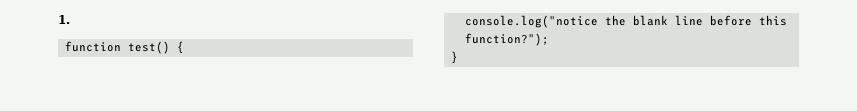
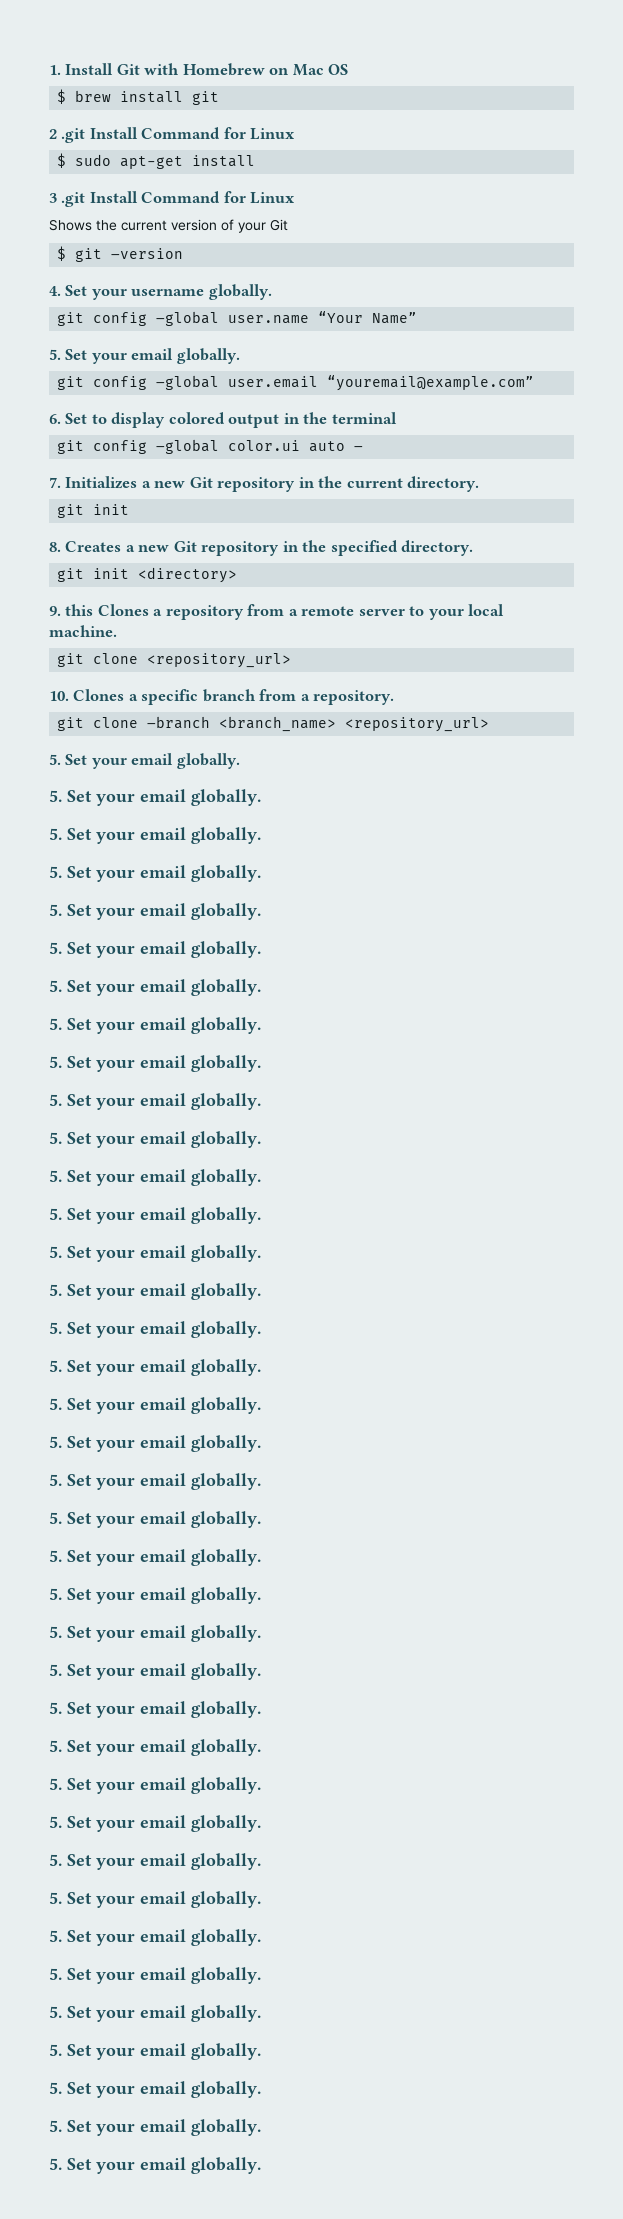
- 1.
- function test() {
- console.log("notice the blank line before this function?");
- }
+ 1. Install Git with Homebrew on Mac OS
+ $ brew install git
+ 2 .git Install Command for Linux
+ $ sudo apt-get install
+ 3 .git Install Command for Linux
+ Shows the current version of your Git
+ $ git –version
+ 4. Set your username globally.
+ git config –global user.name “Your Name”
+ 5. Set your email globally.
+ git config –global user.email “youremail@example.com”
+ 6. Set to display colored output in the terminal
+ git config –global color.ui auto –
+ 7. Initializes a new Git repository in the current directory.
+ git init
+ 8. Creates a new Git repository in the specified directory.
+ git init <directory>
+ 9. this Clones a repository from a remote server to your local machine.
+ git clone <repository_url>
+ 10. Clones a specific branch from a repository.
+ git clone –branch <branch_name> <repository_url>
+ 5. Set your email globally.
+ 5. Set your email globally.
+ 5. Set your email globally.
+ 5. Set your email globally.
+ 5. Set your email globally.
+ 5. Set your email globally.
+ 5. Set your email globally.
+ 5. Set your email globally.
+ 5. Set your email globally.
+ 5. Set your email globally.
+ 5. Set your email globally.
+ 5. Set your email globally.
+ 5. Set your email globally.
+ 5. Set your email globally.
+ 5. Set your email globally.
+ 5. Set your email globally.
+ 5. Set your email globally.
+ 5. Set your email globally.
+ 5. Set your email globally.
+ 5. Set your email globally.
+ 5. Set your email globally.
+ 5. Set your email globally.
+ 5. Set your email globally.
+ 5. Set your email globally.
+ 5. Set your email globally.
+ 5. Set your email globally.
+ 5. Set your email globally.
+ 5. Set your email globally.
+ 5. Set your email globally.
+ 5. Set your email globally.
+ 5. Set your email globally.
+ 5. Set your email globally.
+ 5. Set your email globally.
+ 5. Set your email globally.
+ 5. Set your email globally.
+ 5. Set your email globally.
+ 5. Set your email globally.
+ 5. Set your email globally.

